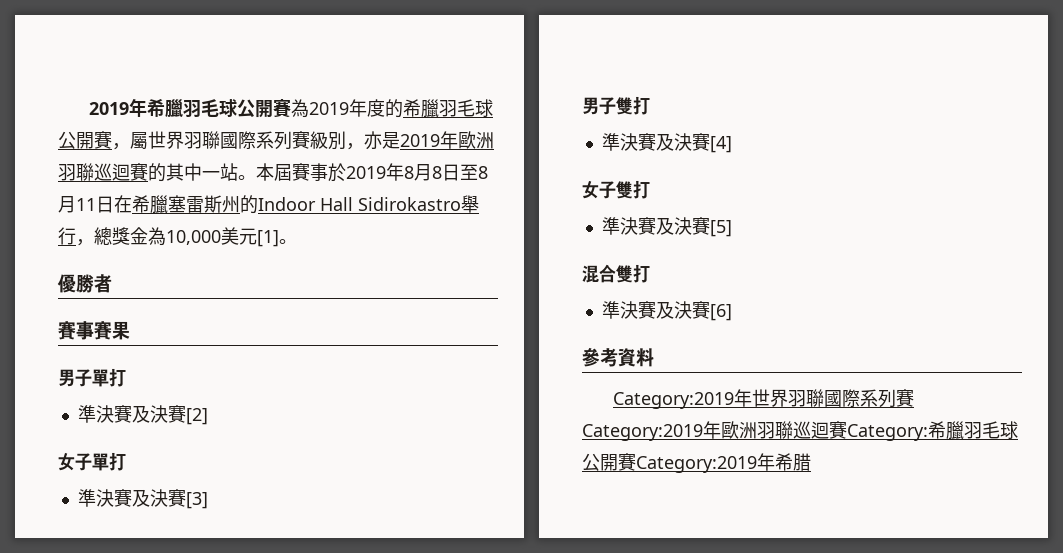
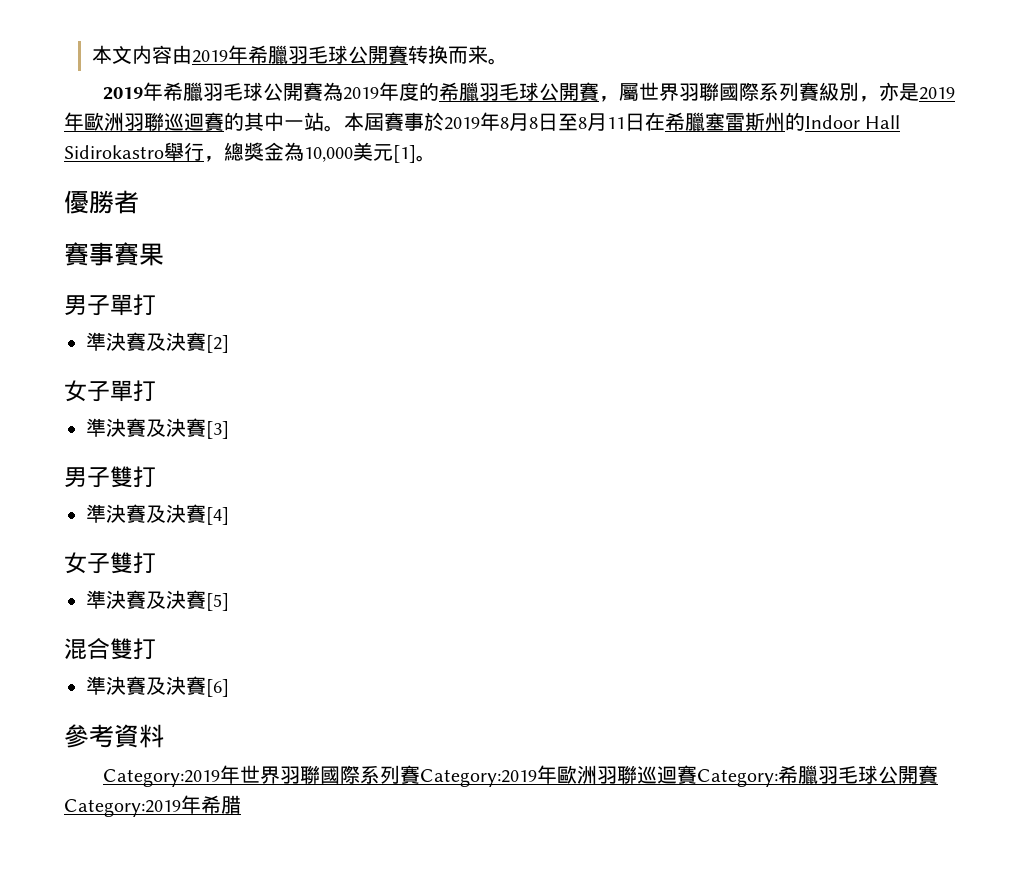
+ 本文内容由2019年希臘羽毛球公開賽转换而来。

